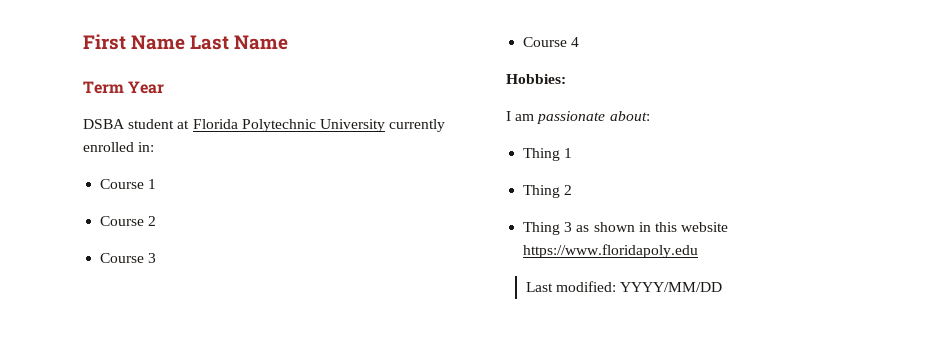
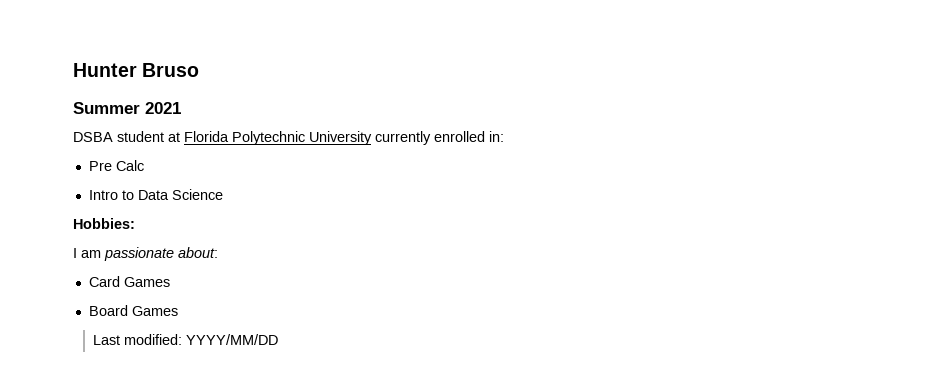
- First Name Last Name
- Term Year
+ Hunter Bruso
+ Summer 2021
- Course 1
- Course 2
- Course 3
- Course 4
+ Pre Calc
+ Intro to Data Science
- Thing 1
- Thing 2
- Thing 3 as shown in this website https://www.floridapoly.edu
+ Card Games
+ Board Games

